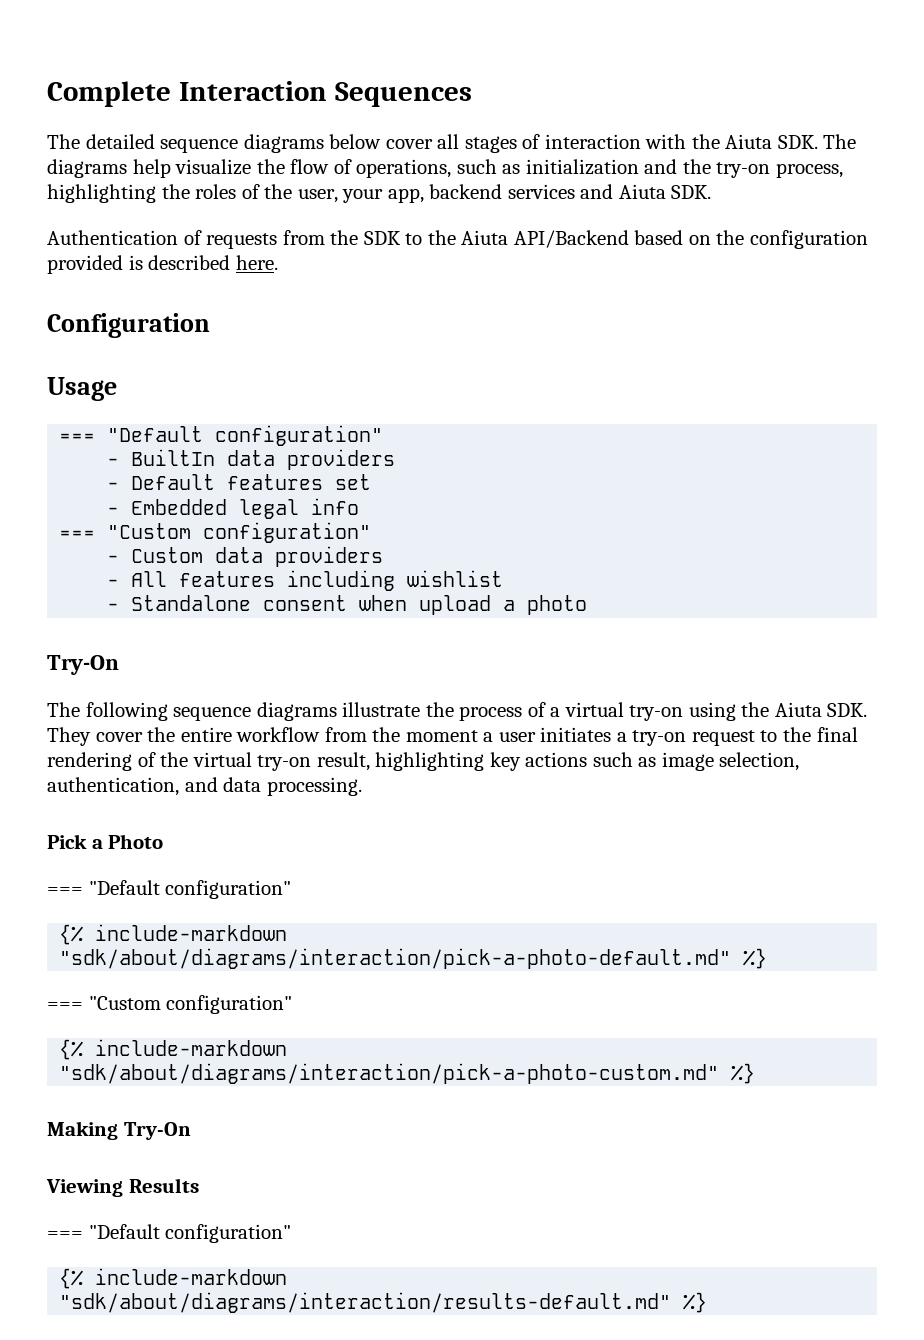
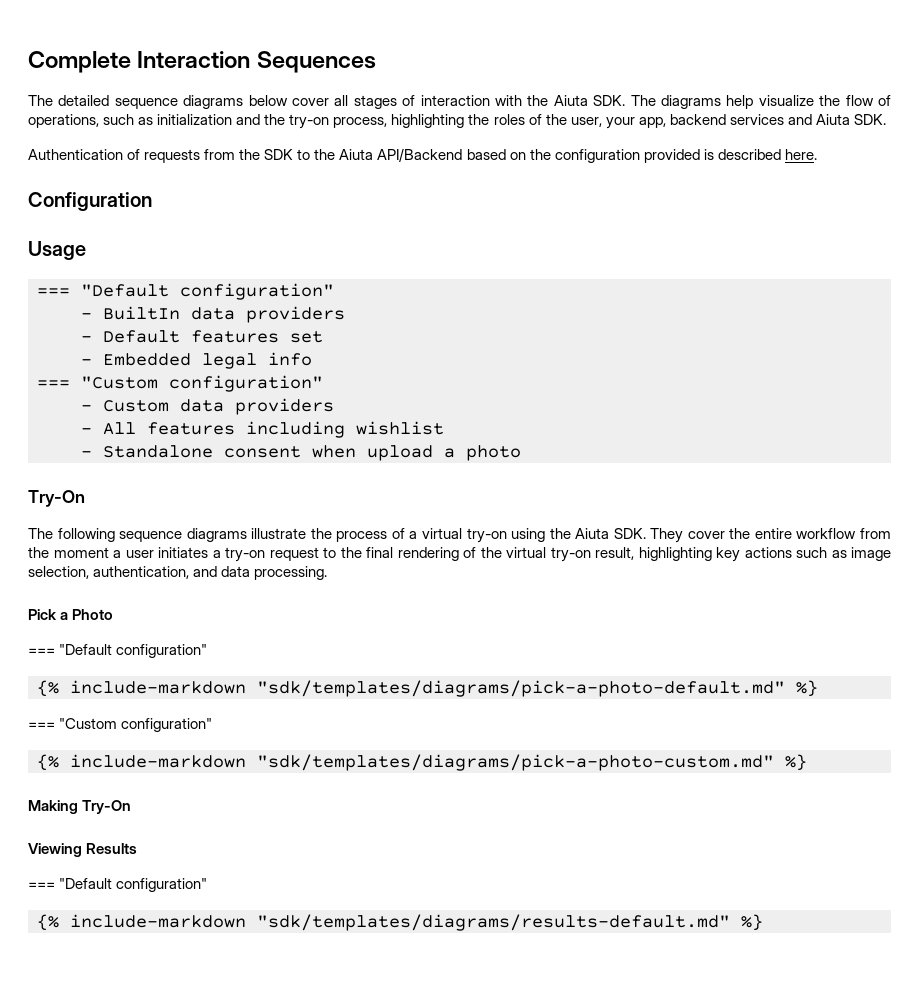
- {% include-markdown "sdk/about/diagrams/interaction/pick-a-photo-default.md" %}
+ {% include-markdown "sdk/templates/diagrams/pick-a-photo-default.md" %}
- {% include-markdown "sdk/about/diagrams/interaction/pick-a-photo-custom.md" %}
+ {% include-markdown "sdk/templates/diagrams/pick-a-photo-custom.md" %}
- {% include-markdown "sdk/about/diagrams/interaction/results-default.md" %}
+ {% include-markdown "sdk/templates/diagrams/results-default.md" %}

